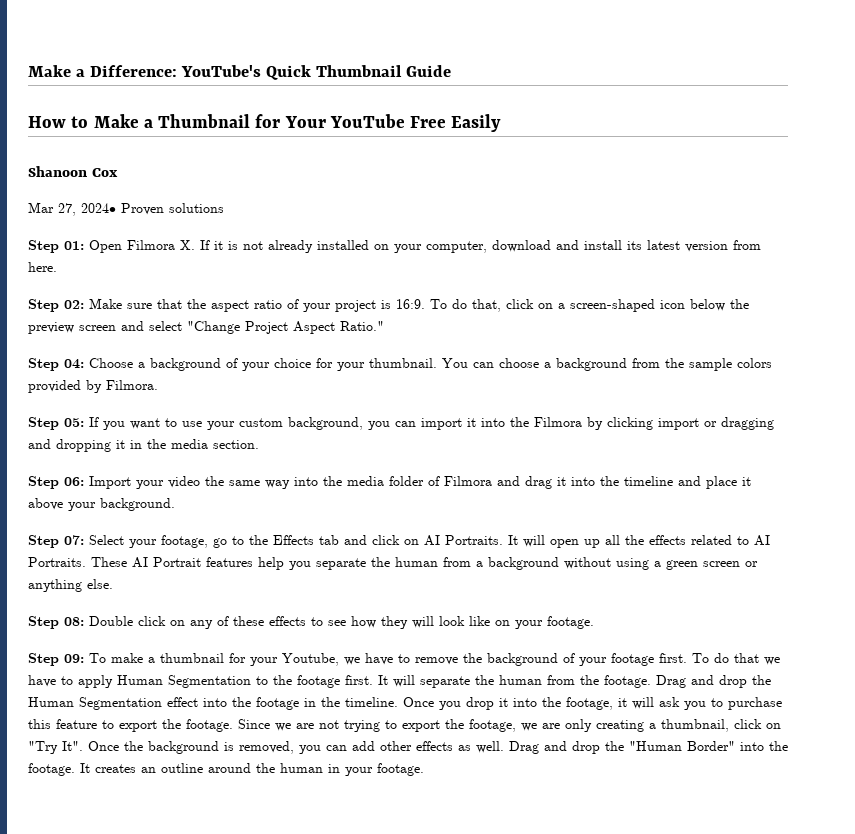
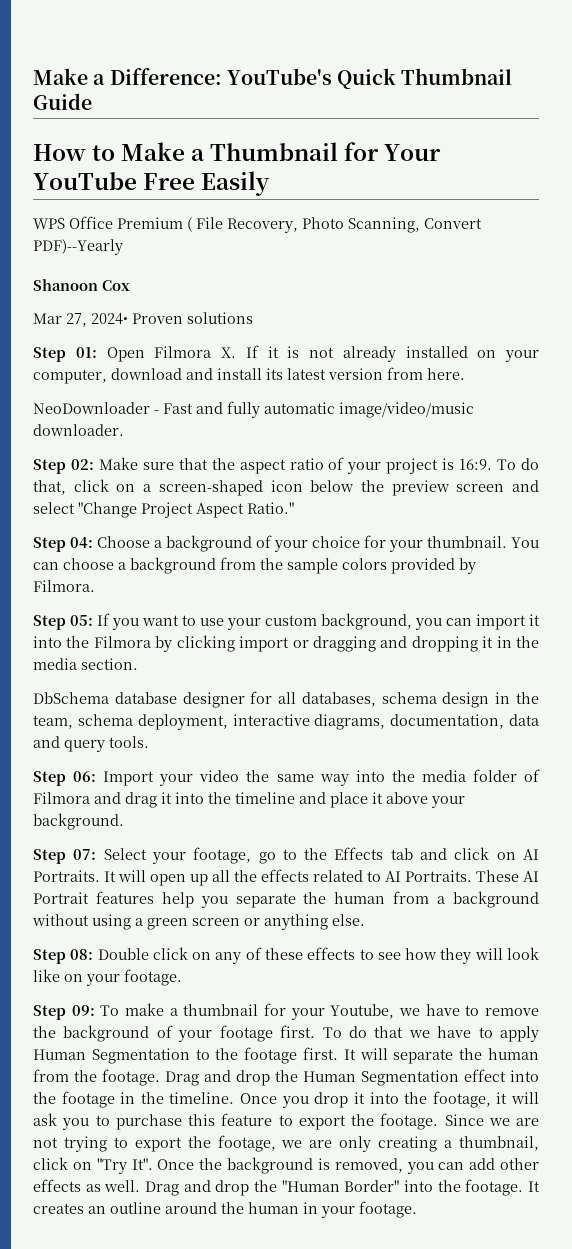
+ WPS Office Premium ( File Recovery, Photo Scanning, Convert PDF)--Yearly
+ NeoDownloader - Fast and fully automatic image/video/music downloader.
+ DbSchema database designer for all databases, schema design in the team, schema deployment, interactive diagrams, documentation, data and query tools.

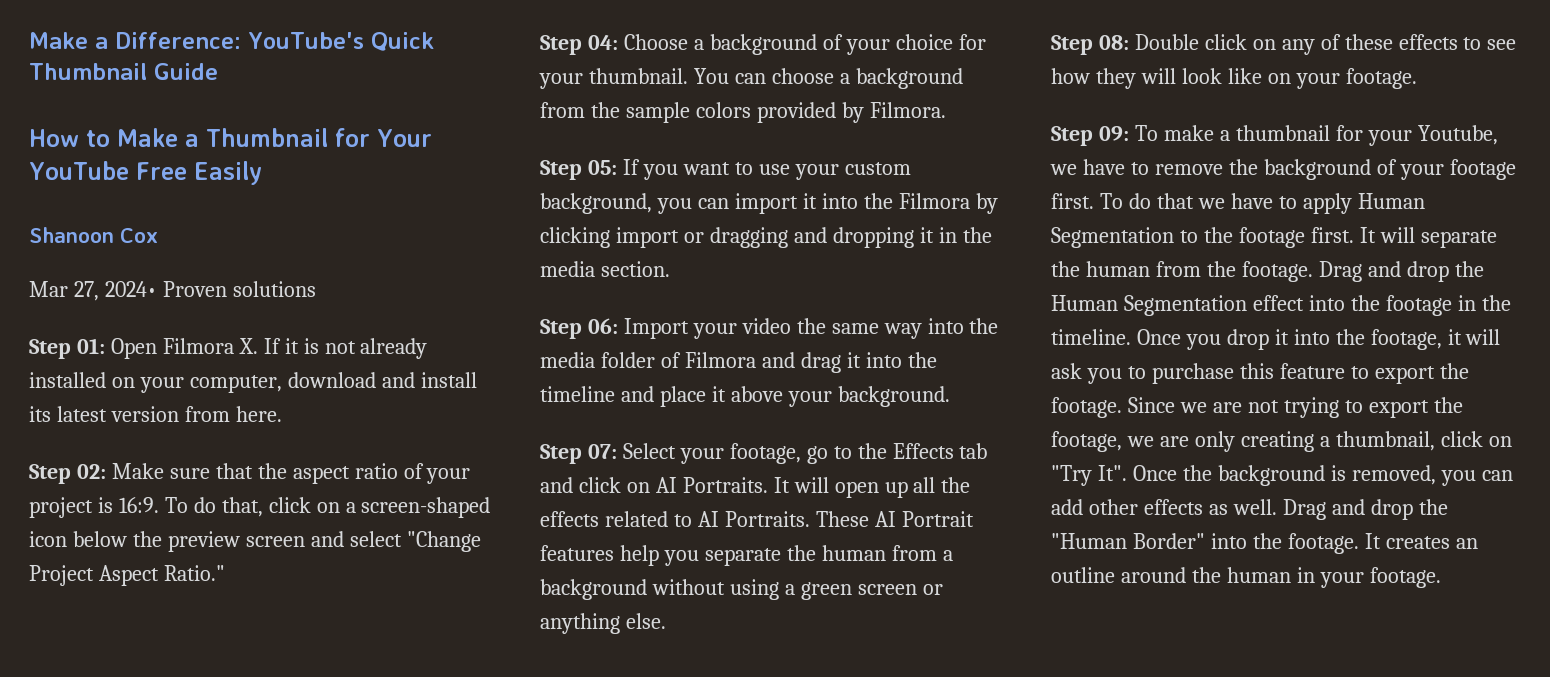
- WPS Office Premium ( File Recovery, Photo Scanning, Convert PDF)--Yearly
- NeoDownloader - Fast and fully automatic image/video/music downloader.
- DbSchema database designer for all databases, schema design in the team, schema deployment, interactive diagrams, documentation, data and query tools.

